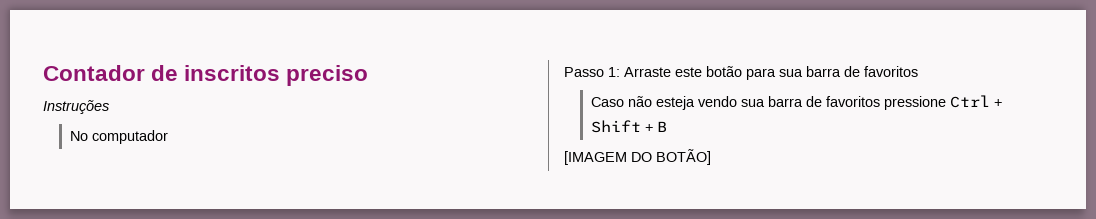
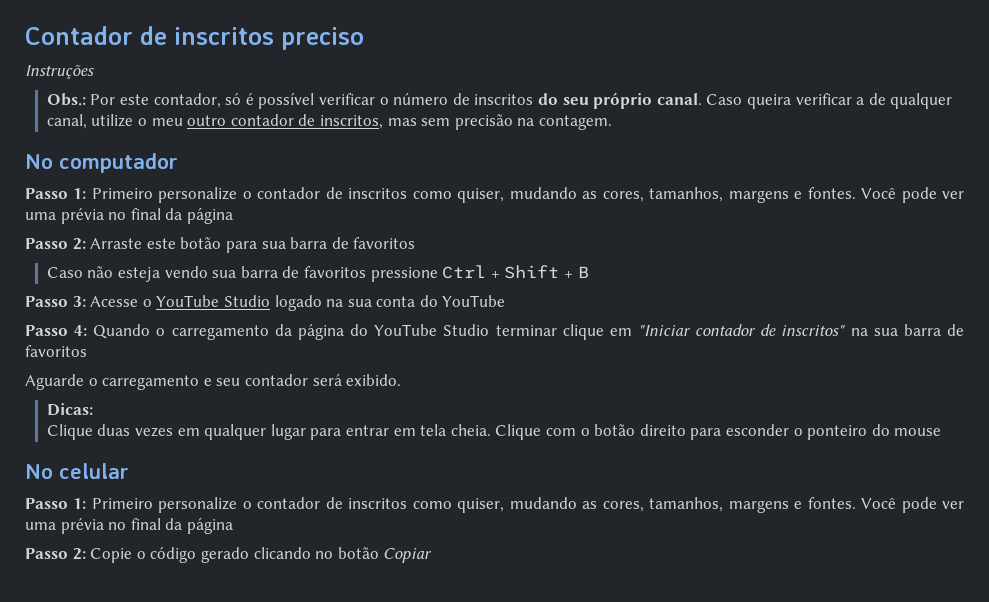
+ Obs.: Por este contador, só é possível verificar o número de inscritos do seu próprio canal. Caso queira verificar a de qualquer canal, utilize o meu outro contador de inscritos, mas sem precisão na contagem.
  No computador
- Passo 1: Arraste este botão para sua barra de favoritos
+ Passo 1: Primeiro personalize o contador de inscritos como quiser, mudando as cores, tamanhos, margens e fontes. Você pode ver uma prévia no final da página
+ Passo 2: Arraste este botão para sua barra de favoritos
- [IMAGEM DO BOTÃO]
+ Passo 3: Acesse o YouTube Studio logado na sua conta do YouTube
+ Passo 4: Quando o carregamento da página do YouTube Studio terminar clique em "Iniciar contador de inscritos" na sua barra de favoritos
+ Aguarde o carregamento e seu contador será exibido.
+ Dicas:
+ Clique duas vezes em qualquer lugar para entrar em tela cheia. Clique com o botão direito para esconder o ponteiro do mouse
+ No celular
+ Passo 1: Primeiro personalize o contador de inscritos como quiser, mudando as cores, tamanhos, margens e fontes. Você pode ver uma prévia no final da página
+ Passo 2: Copie o código gerado clicando no botão Copiar

